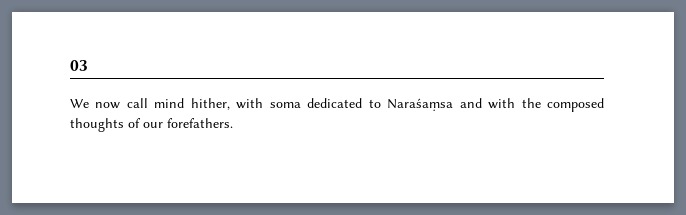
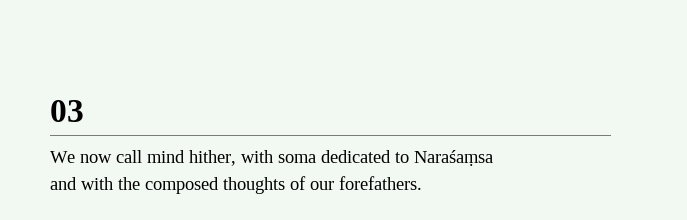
- We now call mind hither, with soma dedicated to Naraśaṃsa and with the composed thoughts of our forefathers.
+ We now call mind hither, with soma dedicated to Naraśaṃsa
+ and with the composed thoughts of our forefathers.

